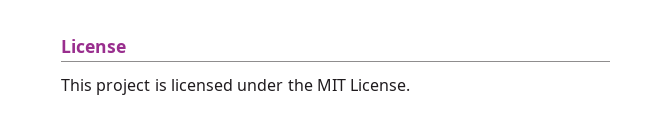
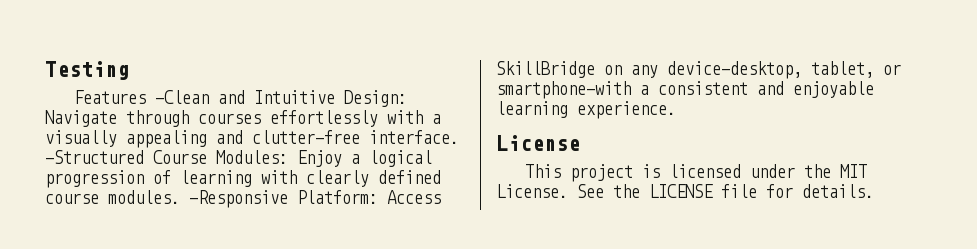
+ Testing
+ Features -Clean and Intuitive Design: Navigate through courses effortlessly with a visually appealing and clutter-free interface. -Structured Course Modules: Enjoy a logical progression of learning with clearly defined course modules. -Responsive Platform: Access SkillBridge on any device—desktop, tablet, or smartphone—with a consistent and enjoyable learning experience.
+ See the LICENSE file for details.

